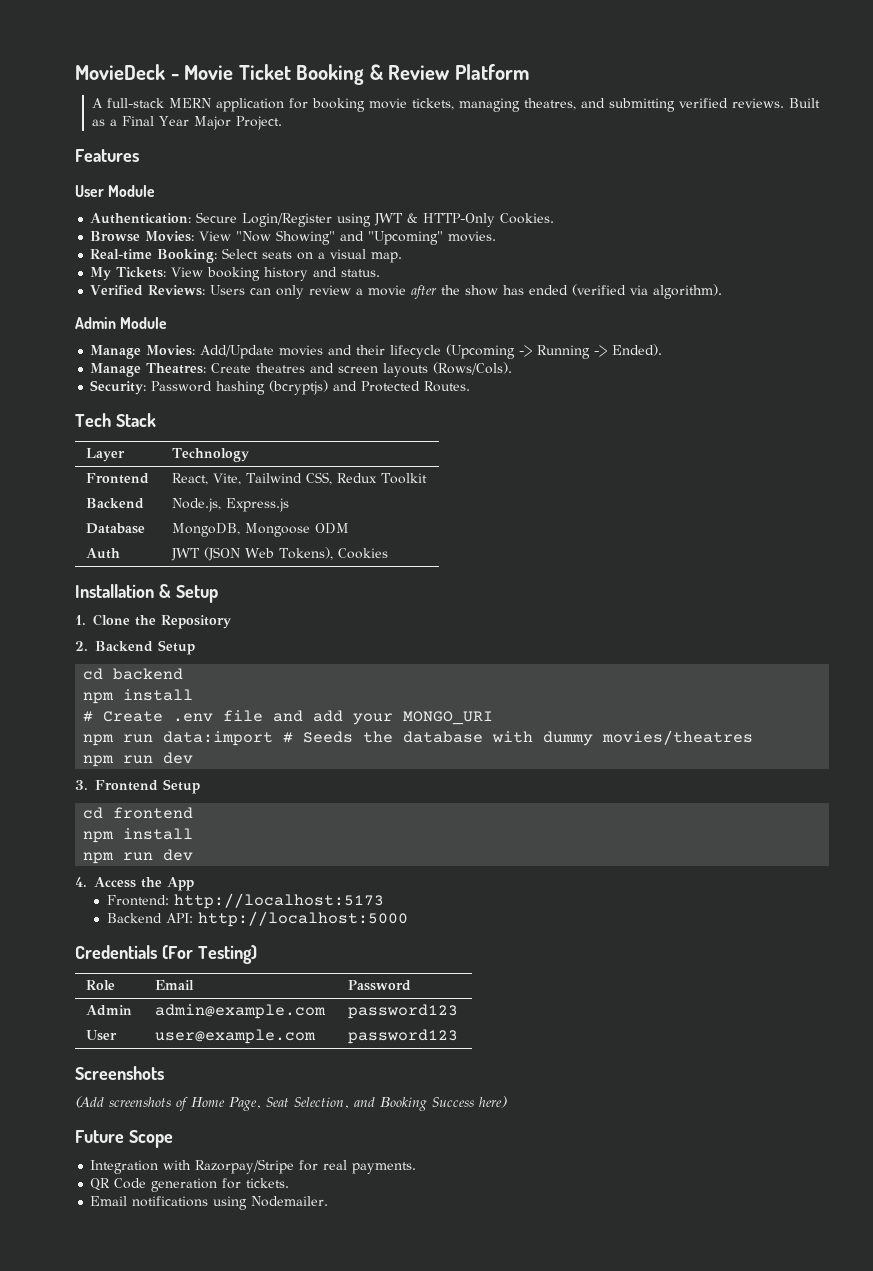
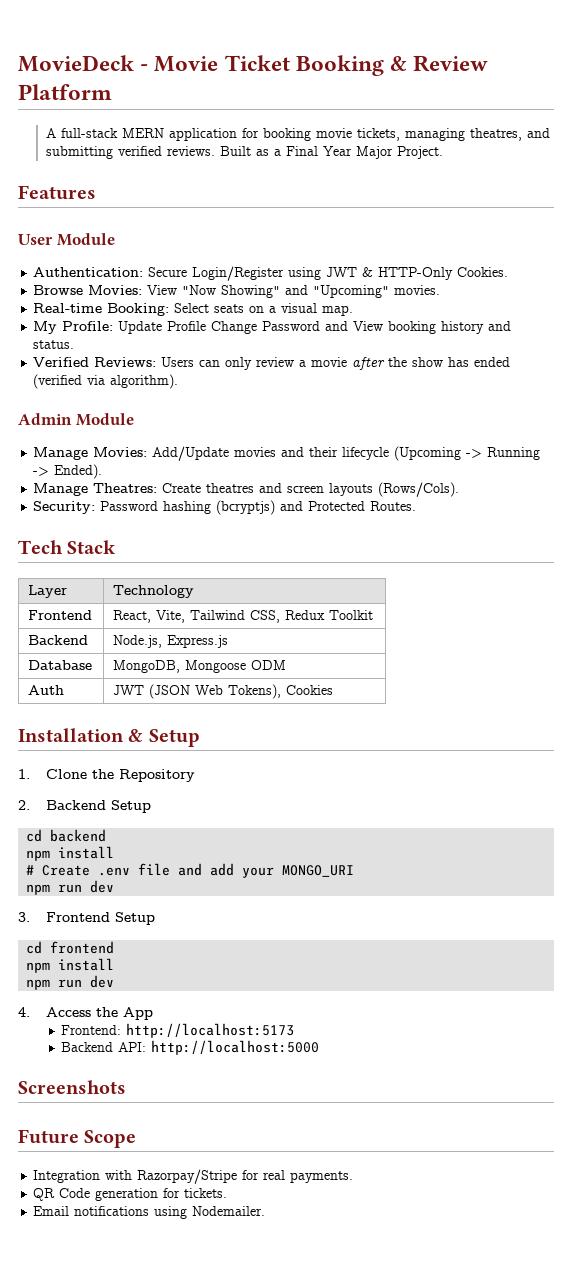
- My Tickets: View booking history and status.
+ My Profile: Update Profile Change Password and View booking history and status.
- npm run data:import # Seeds the database with dummy movies/theatres
- Credentials (For Testing)
- Role | Email | Password
- Admin | admin@example.com | password123
- User | user@example.com | password123
  Screenshots
- (Add screenshots of Home Page, Seat Selection, and Booking Success here)

